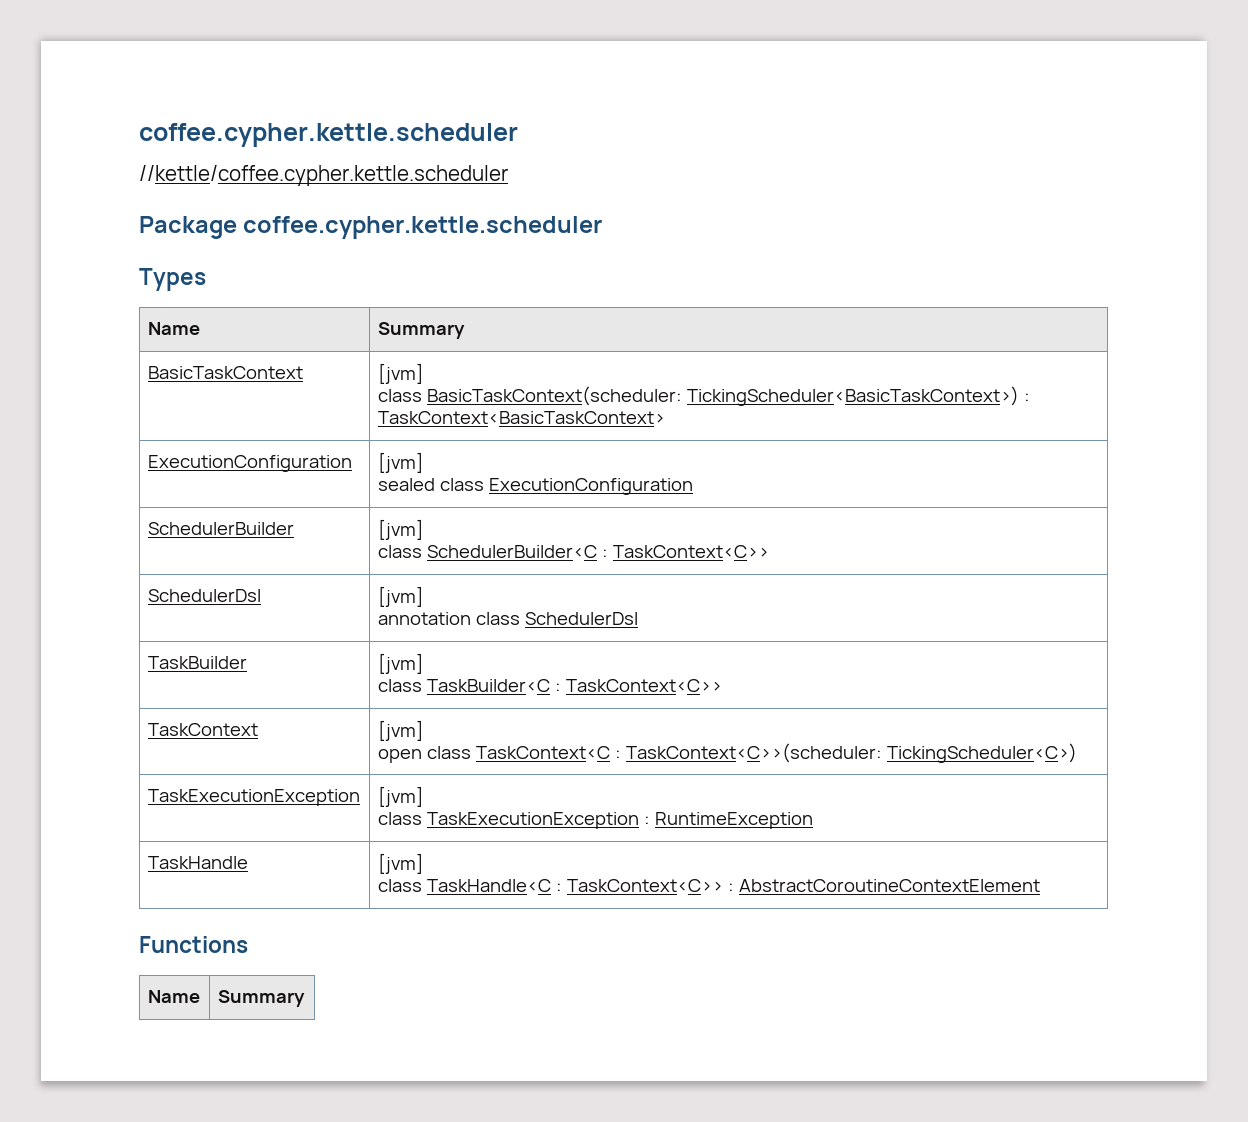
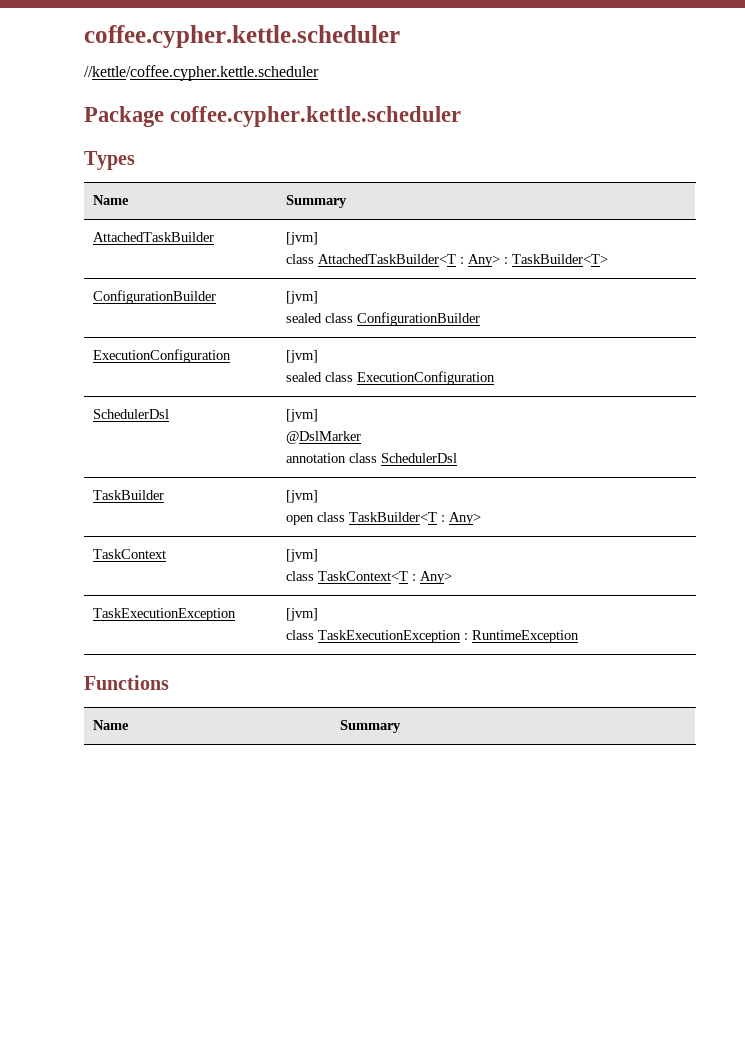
- BasicTaskContext | [jvm]
- class BasicTaskContext(scheduler: TickingScheduler<BasicTaskContext>) : TaskContext<BasicTaskContext>
+ AttachedTaskBuilder | [jvm]
+ class AttachedTaskBuilder<T : Any> : TaskBuilder<T>
+ ConfigurationBuilder | [jvm]
+ sealed class ConfigurationBuilder
- SchedulerBuilder | [jvm]
- class SchedulerBuilder<C : TaskContext<C>>
  SchedulerDsl | [jvm]
+ @DslMarker
  TaskBuilder | [jvm]
- class TaskBuilder<C : TaskContext<C>>
+ open class TaskBuilder<T : Any>
  TaskContext | [jvm]
- open class TaskContext<C : TaskContext<C>>(scheduler: TickingScheduler<C>)
+ class TaskContext<T : Any>
- TaskHandle | [jvm]
- class TaskHandle<C : TaskContext<C>> : AbstractCoroutineContextElement

